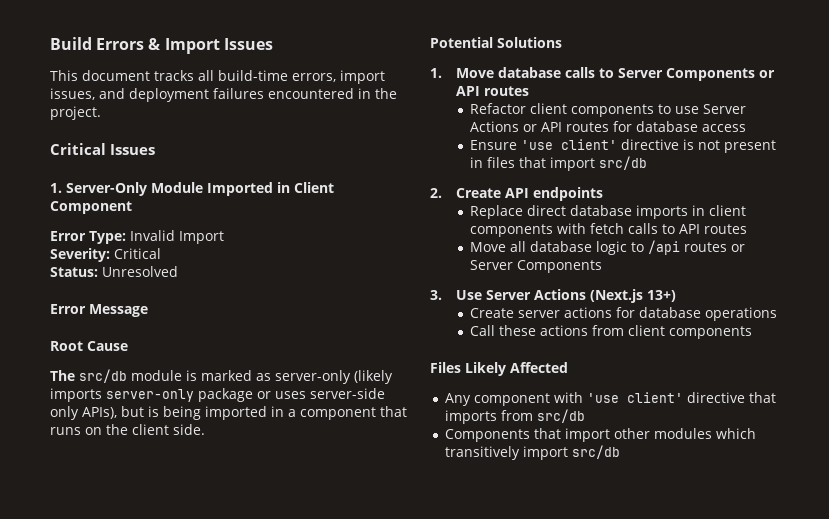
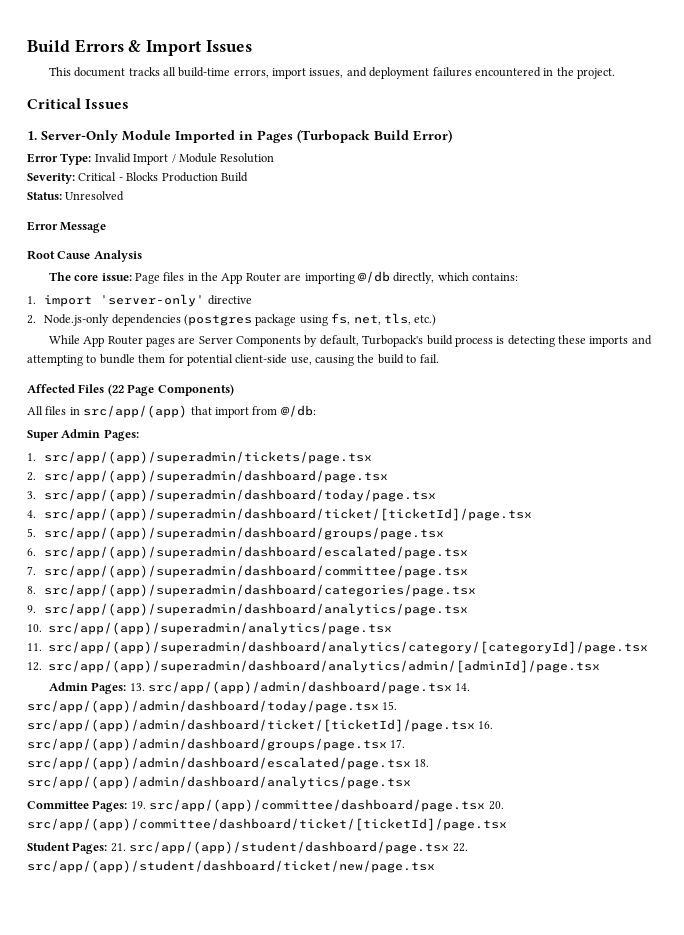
- 1. Server-Only Module Imported in Client Component
+ 1. Server-Only Module Imported in Pages (Turbopack Build Error)
- Error Type: Invalid Import
+ Error Type: Invalid Import / Module Resolution
- Severity: Critical
+ Severity: Critical - Blocks Production Build
- Root Cause
+ Root Cause Analysis
- The src/db module is marked as server-only (likely imports server-only package or uses server-side only APIs), but is being imported in a component that runs on the client side.
- Potential Solutions
- 1. Move database calls to Server Components or API routes
- Refactor client components to use Server Actions or API routes for database access
- Ensure 'use client' directive is not present in files that import src/db
- 2. Create API endpoints
- Replace direct database imports in client components with fetch calls to API routes
- Move all database logic to /api routes or Server Components
- 3. Use Server Actions (Next.js 13+)
- Create server actions for database operations
- Call these actions from client components
- Files Likely Affected
- Any component with 'use client' directive that imports from src/db
- Components that import other modules which transitively import src/db
+ The core issue: Page files in the App Router are importing @/db directly, which contains:
+ 1. import 'server-only' directive
+ 2. Node.js-only dependencies (postgres package using fs, net, tls, etc.)
+ While App Router pages are Server Components by default, Turbopack's build process is detecting these imports and attempting to bundle them for potential client-side use, causing the build to fail.
+ Affected Files (22 Page Components)
+ All files in src/app/(app) that import from @/db:
+ Super Admin Pages:
+ 1. src/app/(app)/superadmin/tickets/page.tsx
+ 2. src/app/(app)/superadmin/dashboard/page.tsx
+ 3. src/app/(app)/superadmin/dashboard/today/page.tsx
+ 4. src/app/(app)/superadmin/dashboard/ticket/[ticketId]/page.tsx
+ 5. src/app/(app)/superadmin/dashboard/groups/page.tsx
+ 6. src/app/(app)/superadmin/dashboard/escalated/page.tsx
+ 7. src/app/(app)/superadmin/dashboard/committee/page.tsx
+ 8. src/app/(app)/superadmin/dashboard/categories/page.tsx
+ 9. src/app/(app)/superadmin/dashboard/analytics/page.tsx
+ 10. src/app/(app)/superadmin/analytics/page.tsx
+ 11. src/app/(app)/superadmin/dashboard/analytics/category/[categoryId]/page.tsx
+ 12. src/app/(app)/superadmin/dashboard/analytics/admin/[adminId]/page.tsx
+ Admin Pages: 13. src/app/(app)/admin/dashboard/page.tsx 14. src/app/(app)/admin/dashboard/today/page.tsx 15. src/app/(app)/admin/dashboard/ticket/[ticketId]/page.tsx 16. src/app/(app)/admin/dashboard/groups/page.tsx 17. src/app/(app)/admin/dashboard/escalated/page.tsx 18. src/app/(app)/admin/dashboard/analytics/page.tsx
+ Committee Pages: 19. src/app/(app)/committee/dashboard/page.tsx 20. src/app/(app)/committee/dashboard/ticket/[ticketId]/page.tsx
+ Student Pages: 21. src/app/(app)/student/dashboard/page.tsx 22. src/app/(app)/student/dashboard/ticket/new/page.tsx

